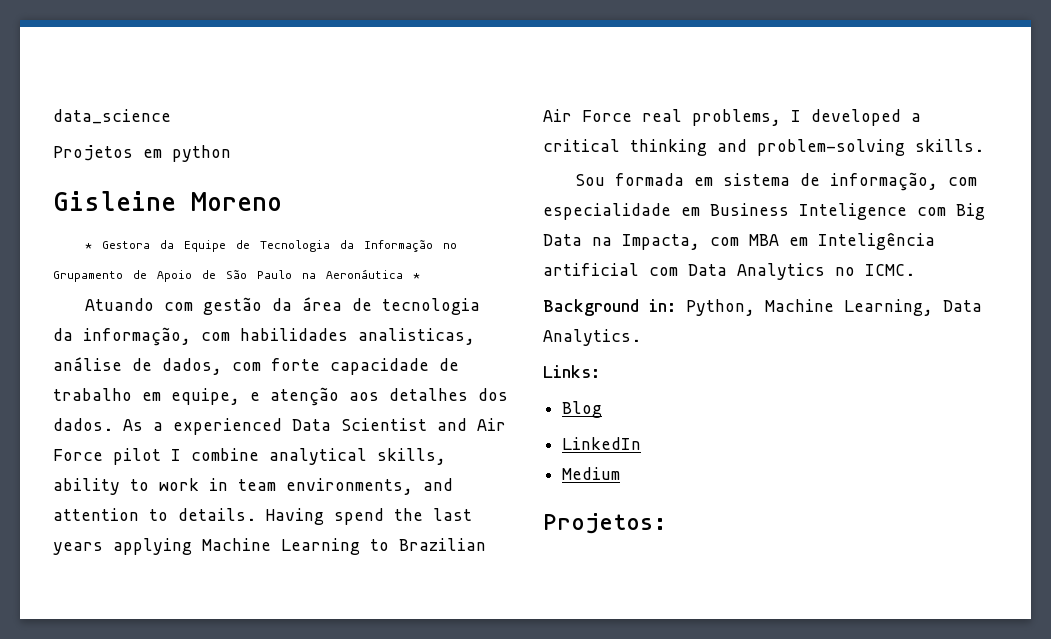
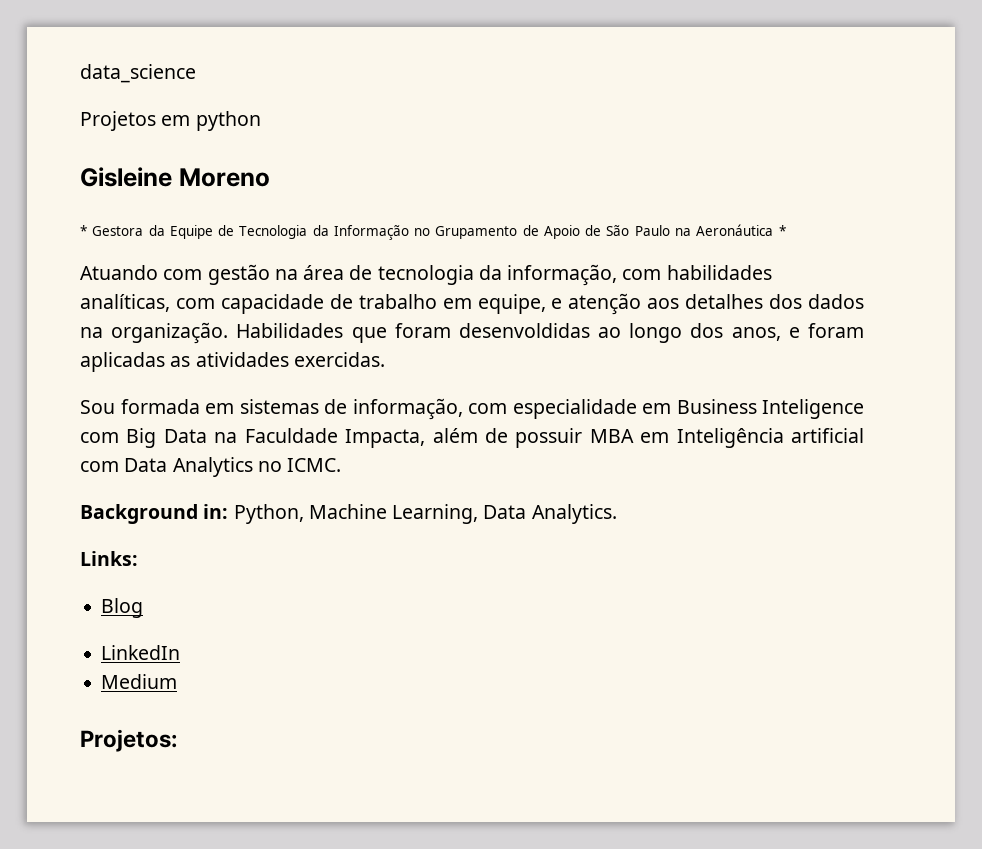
- Atuando com gestão da área de tecnologia da informação, com habilidades analisticas, análise de dados, com forte capacidade de trabalho em equipe, e atenção aos detalhes dos dados. As a experienced Data Scientist and Air Force pilot I combine analytical skills, ability to work in team environments, and attention to details. Having spend the last years applying Machine Learning to Brazilian Air Force real problems, I developed a critical thinking and problem-solving skills.
+ Atuando com gestão na área de tecnologia da informação, com habilidades analíticas, com capacidade de trabalho em equipe, e atenção aos detalhes dos dados na organização. Habilidades que foram desenvoldidas ao longo dos anos, e foram aplicadas as atividades exercidas.
- Sou formada em sistema de informação, com especialidade em Business Inteligence com Big Data na Impacta, com MBA em Inteligência artificial com Data Analytics no ICMC.
+ Sou formada em sistemas de informação, com especialidade em Business Inteligence com Big Data na Faculdade Impacta, além de possuir MBA em Inteligência artificial com Data Analytics no ICMC.

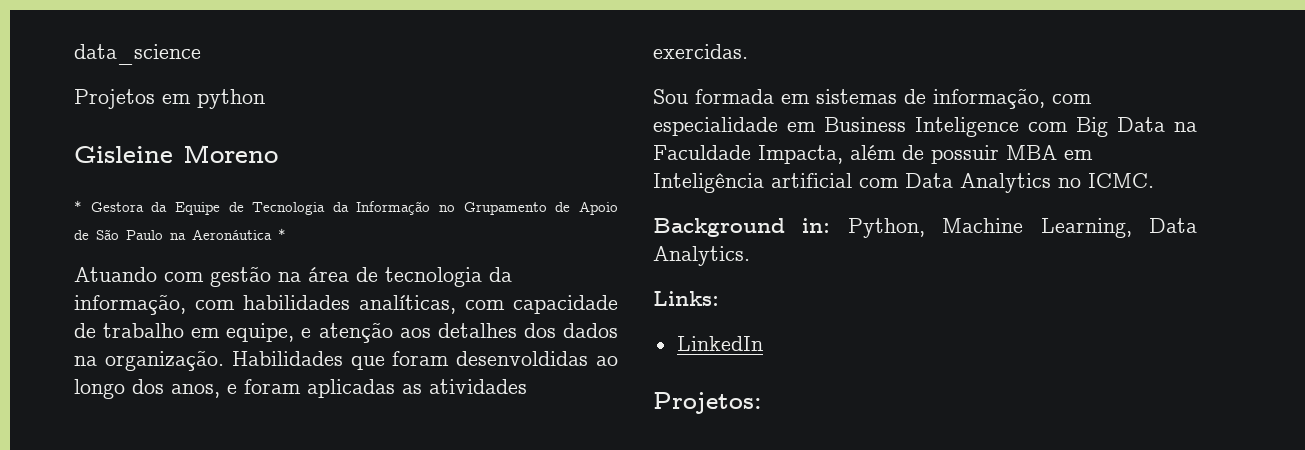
- Blog
- Medium

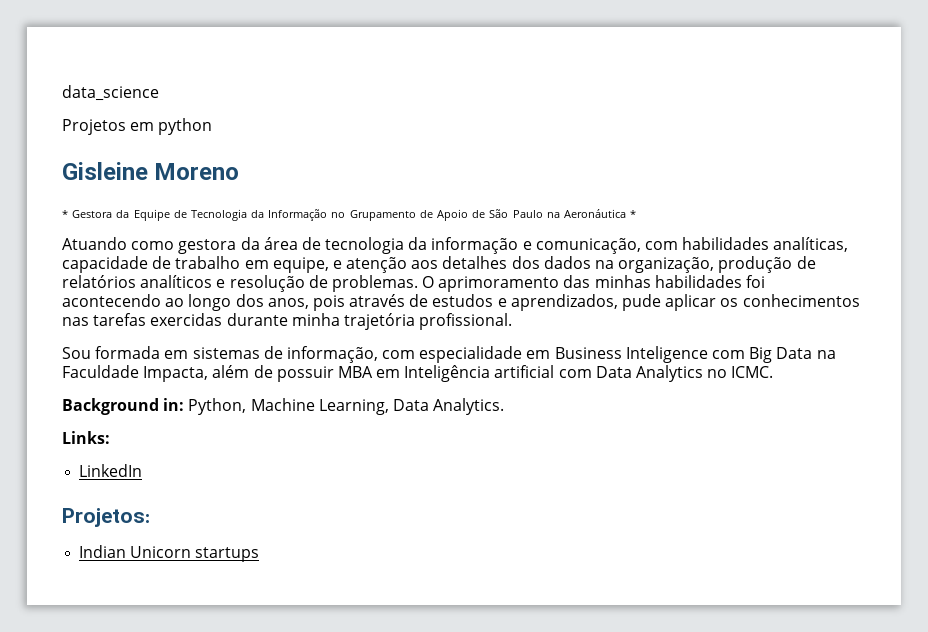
- Atuando com gestão na área de tecnologia da informação, com habilidades analíticas, com capacidade de trabalho em equipe, e atenção aos detalhes dos dados na organização. Habilidades que foram desenvoldidas ao longo dos anos, e foram aplicadas as atividades exercidas.
+ Atuando como gestora da área de tecnologia da informação e comunicação, com habilidades analíticas, capacidade de trabalho em equipe, e atenção aos detalhes dos dados na organização, produção de relatórios analíticos e resolução de problemas. O aprimoramento das minhas habilidades foi acontecendo ao longo dos anos, pois através de estudos e aprendizados, pude aplicar os conhecimentos nas tarefas exercidas durante minha trajetória profissional.
+ Indian Unicorn startups

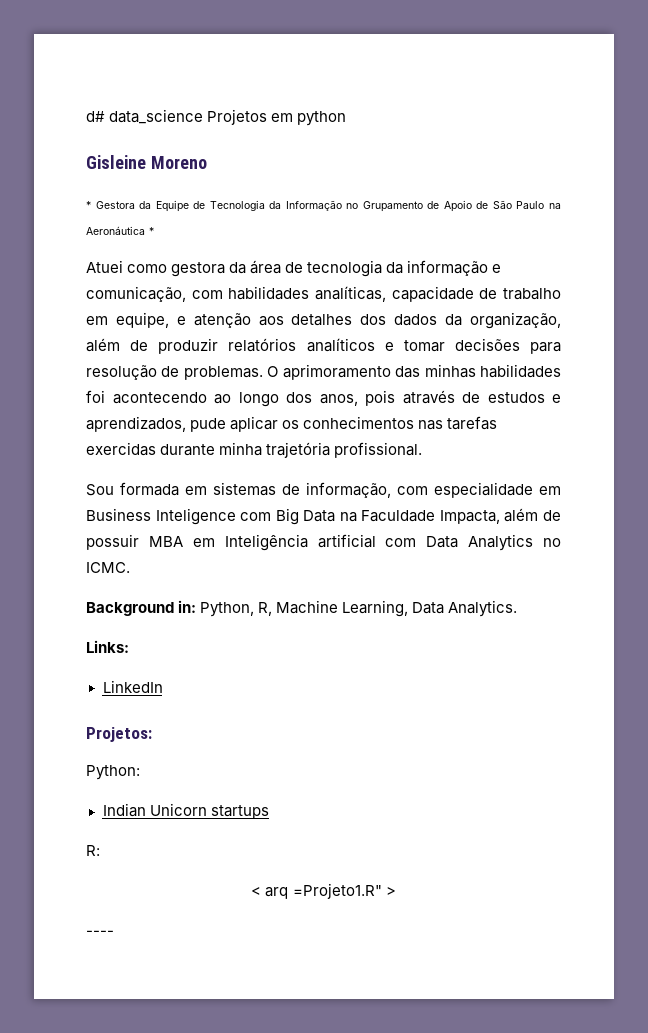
- data_science
- Projetos em python
+ d# data_science Projetos em python
- Atuando como gestora da área de tecnologia da informação e comunicação, com habilidades analíticas, capacidade de trabalho em equipe, e atenção aos detalhes dos dados na organização, produção de relatórios analíticos e resolução de problemas.
+ Atuei como gestora da área de tecnologia da informação e comunicação, com habilidades analíticas, capacidade de trabalho em equipe, e atenção aos detalhes dos dados da organização, além de produzir relatórios analíticos e tomar decisões para resolução de problemas.
- Background in: Python, Machine Learning, Data Analytics.
+ Background in: Python, R, Machine Learning, Data Analytics.
+ Python:
+ R:
+ < arq =Projeto1.R" >
+ ----

